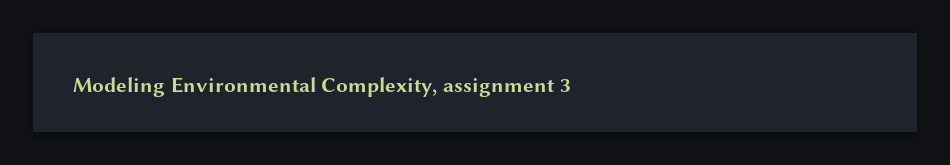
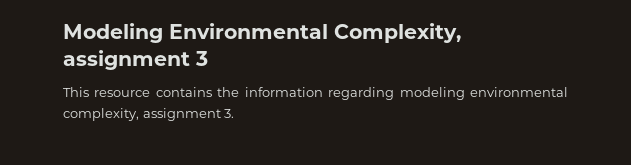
+ This resource contains the information regarding modeling environmental complexity, assignment 3.

